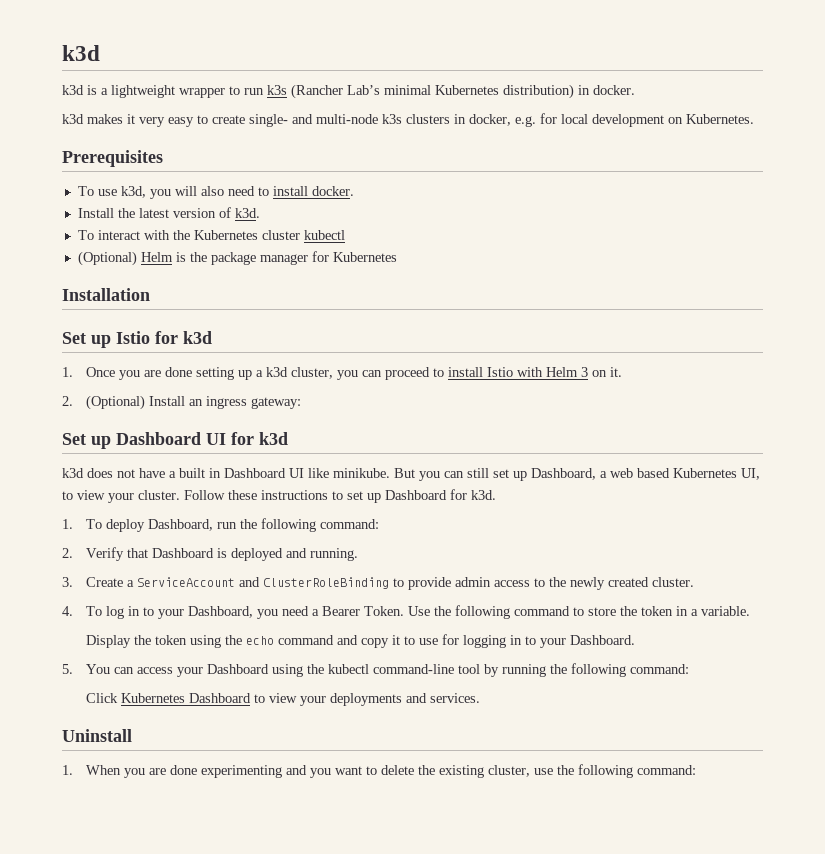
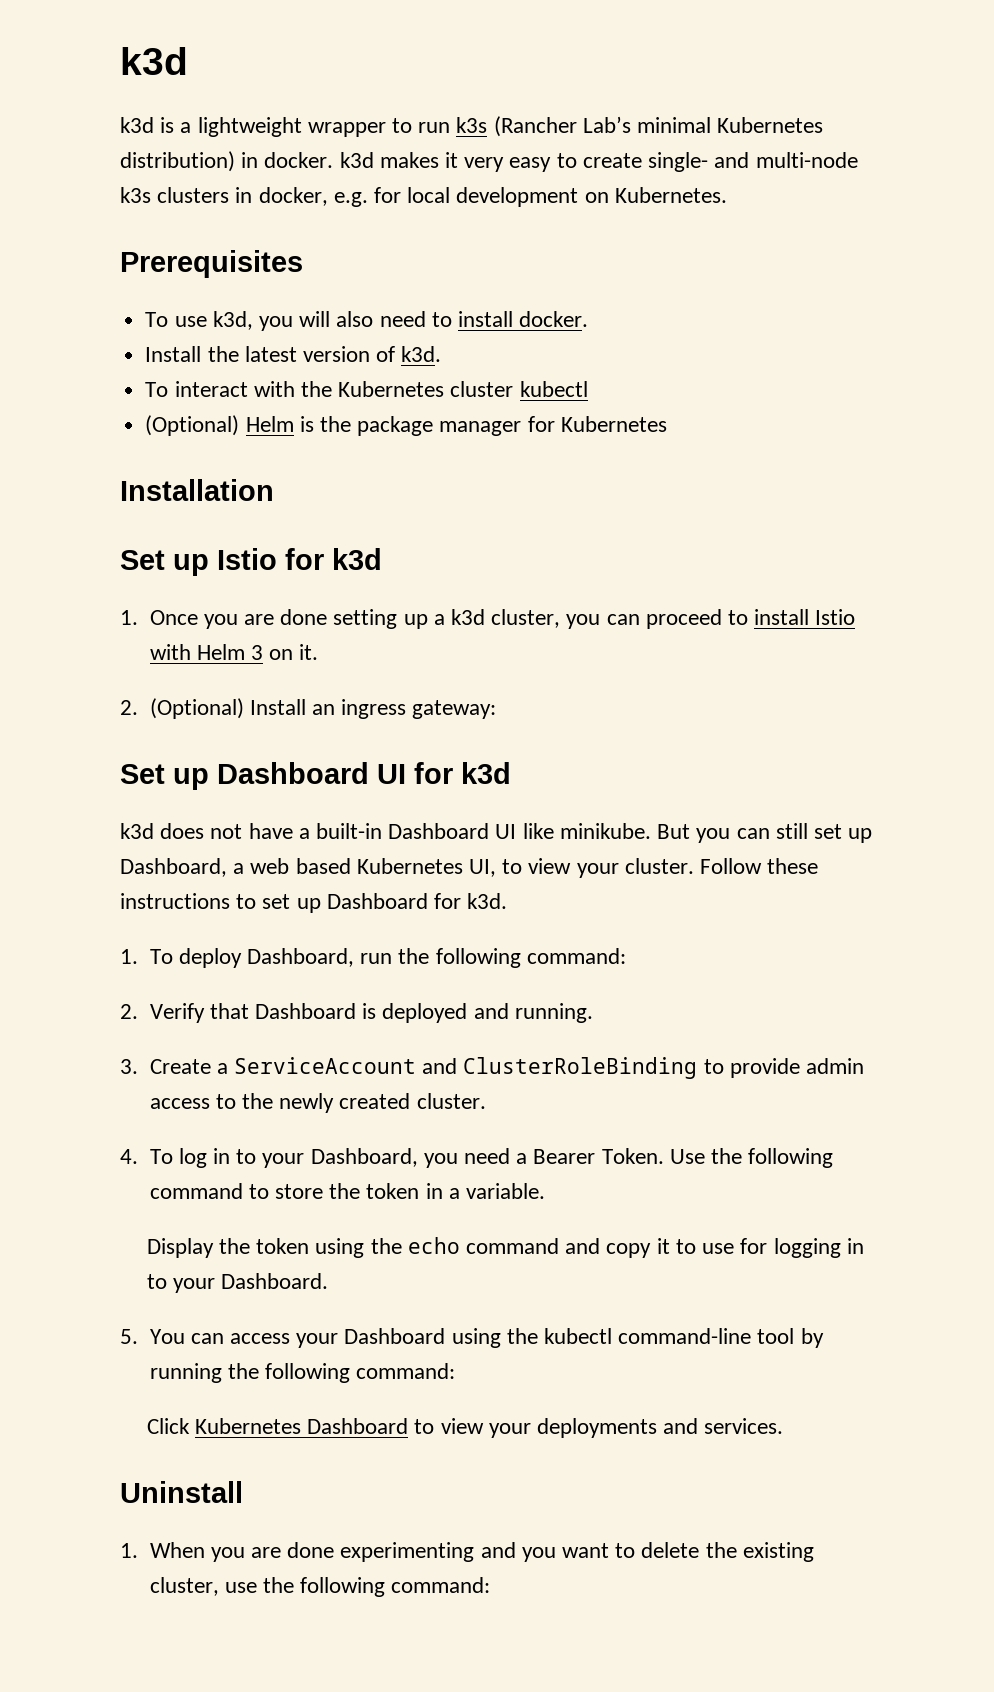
- k3d is a lightweight wrapper to run k3s (Rancher Lab’s minimal Kubernetes distribution) in docker.
- k3d makes it very easy to create single- and multi-node k3s clusters in docker, e.g. for local development on Kubernetes.
+ k3d is a lightweight wrapper to run k3s (Rancher Lab’s minimal Kubernetes distribution) in docker. k3d makes it very easy to create single- and multi-node k3s clusters in docker, e.g. for local development on Kubernetes.
- k3d does not have a built in Dashboard UI like minikube.
+ k3d does not have a built-in Dashboard UI like minikube.

